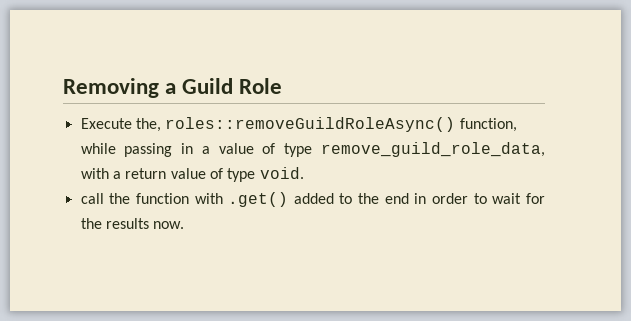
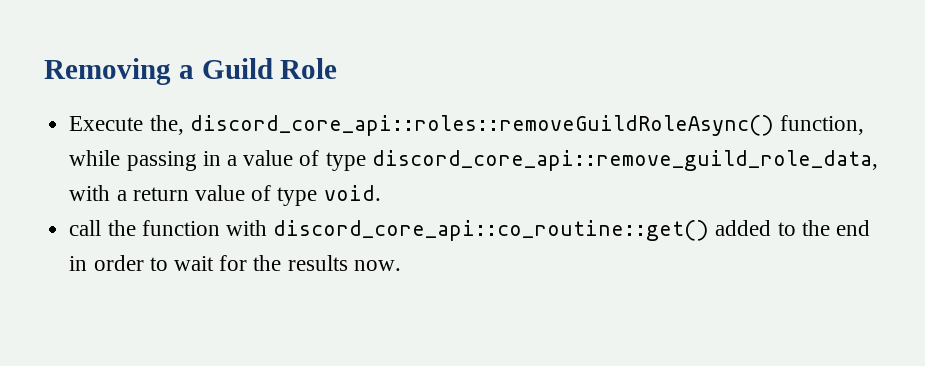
- Execute the, roles::removeGuildRoleAsync() function, while passing in a value of type remove_guild_role_data, with a return value of type void.
+ Execute the, discord_core_api::roles::removeGuildRoleAsync() function, while passing in a value of type discord_core_api::remove_guild_role_data, with a return value of type void.
- call the function with .get() added to the end in order to wait for the results now.
+ call the function with discord_core_api::co_routine::get() added to the end in order to wait for the results now.

